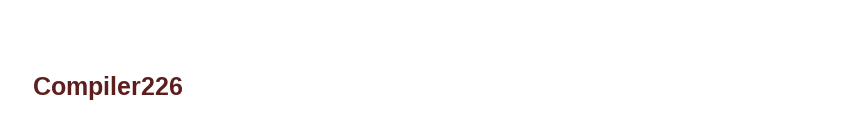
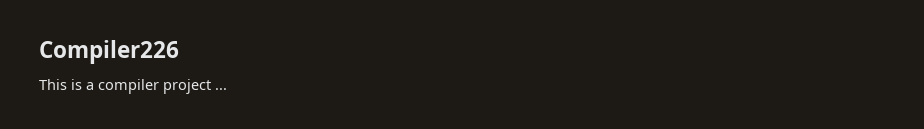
+ This is a compiler project ...

